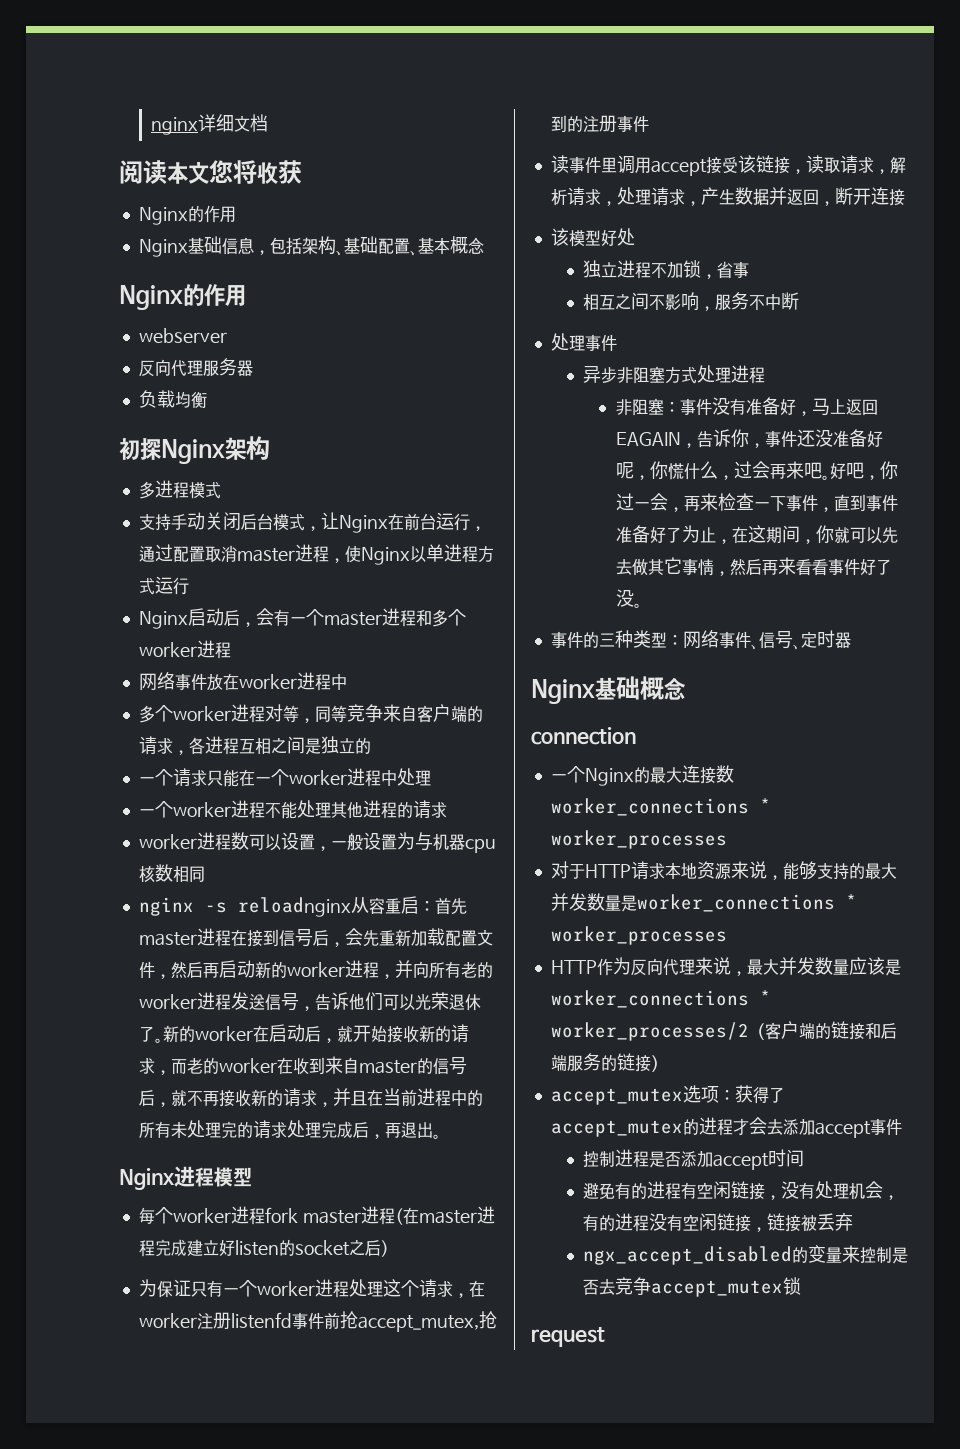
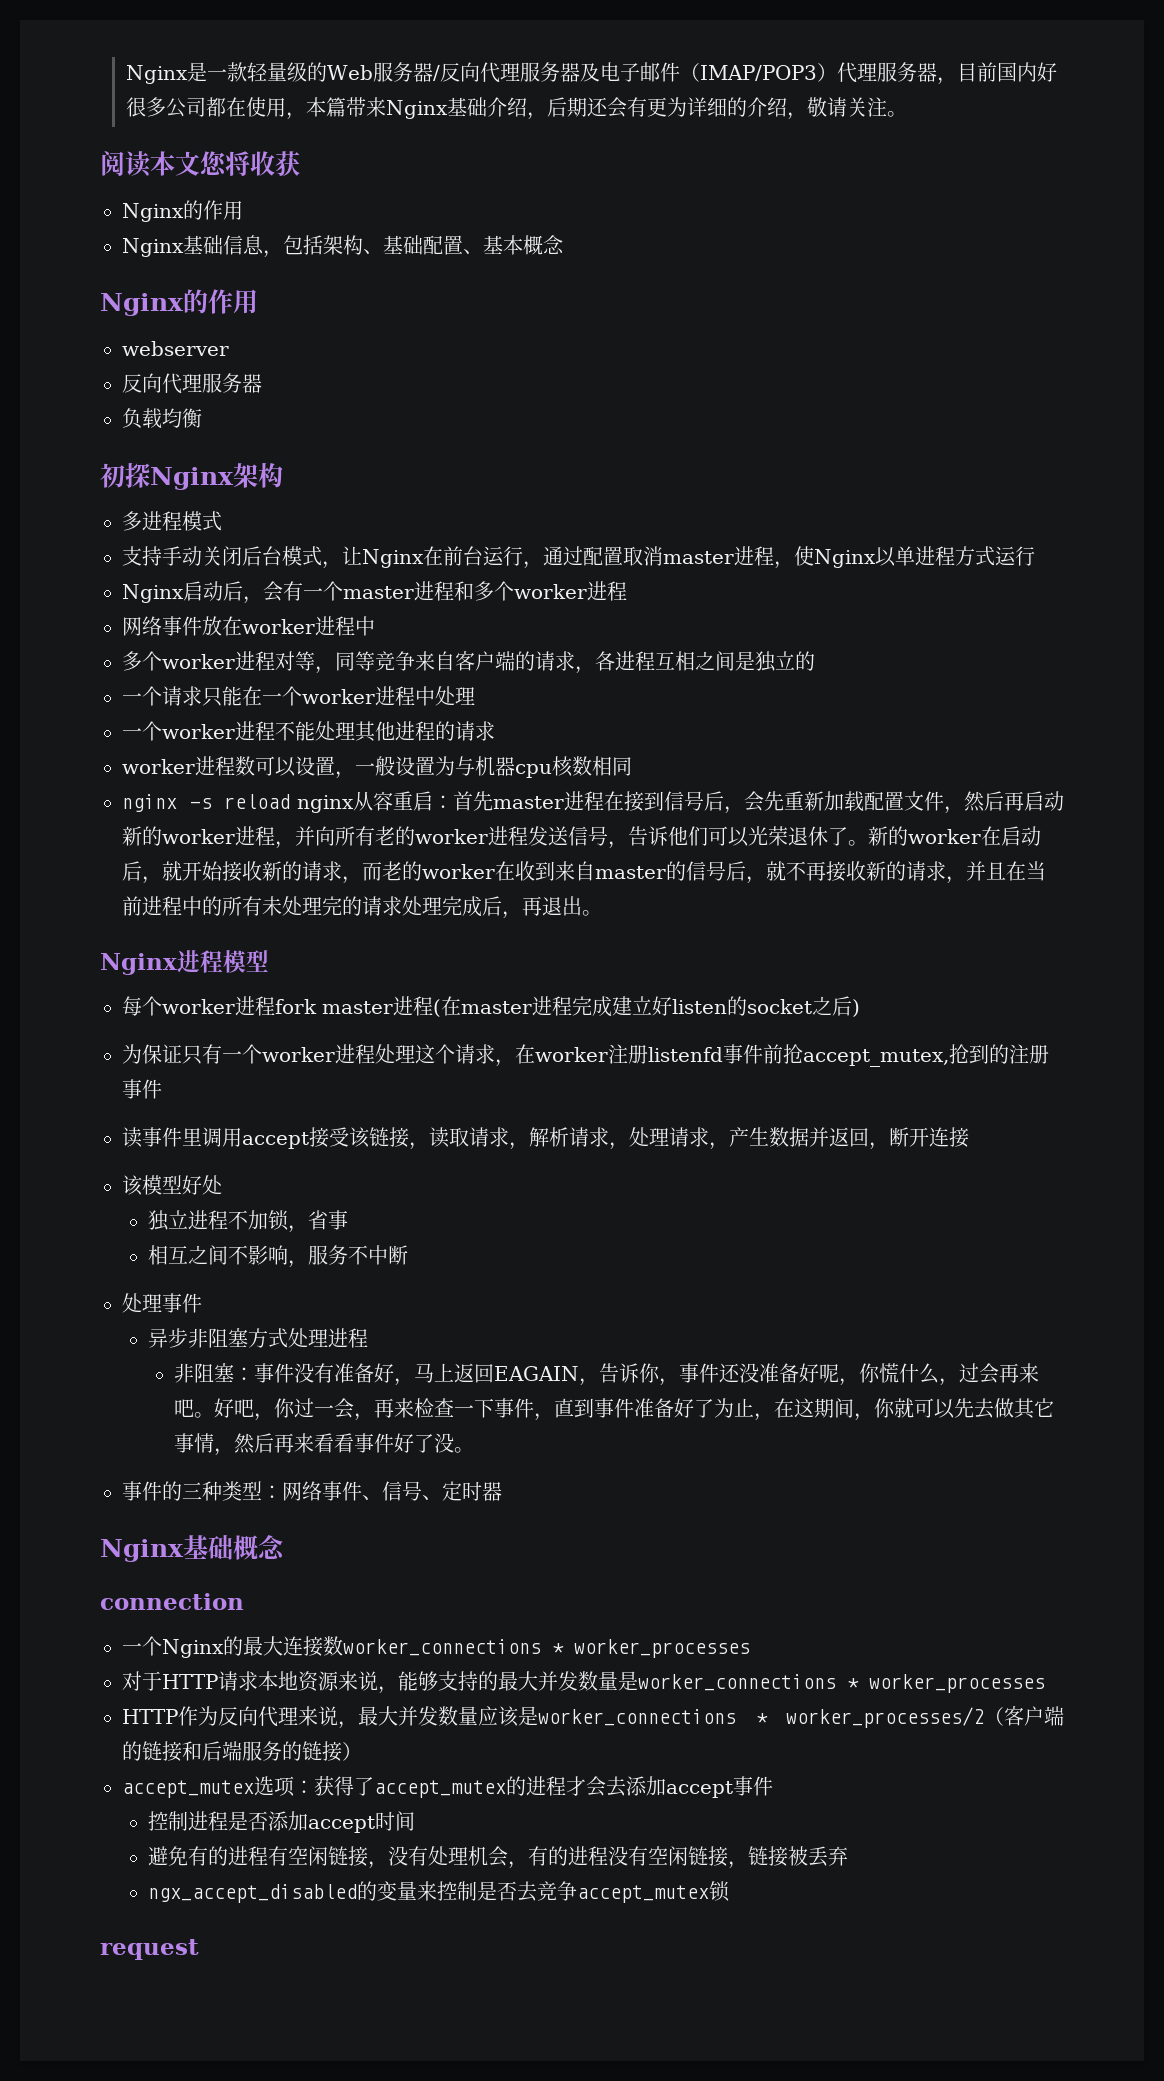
- nginx详细文档
+ Nginx是一款轻量级的Web服务器/反向代理服务器及电子邮件（IMAP/POP3）代理服务器，目前国内好很多公司都在使用，本篇带来Nginx基础介绍，后期还会有更为详细的介绍，敬请关注。
- nginx -s reloadnginx从容重启：首先master进程在接到信号后，会先重新加载配置文件，然后再启动新的worker进程，并向所有老的worker进程发送信号，告诉他们可以光荣退休了。
+ nginx -s reload nginx从容重启：首先master进程在接到信号后，会先重新加载配置文件，然后再启动新的worker进程，并向所有老的worker进程发送信号，告诉他们可以光荣退休了。

